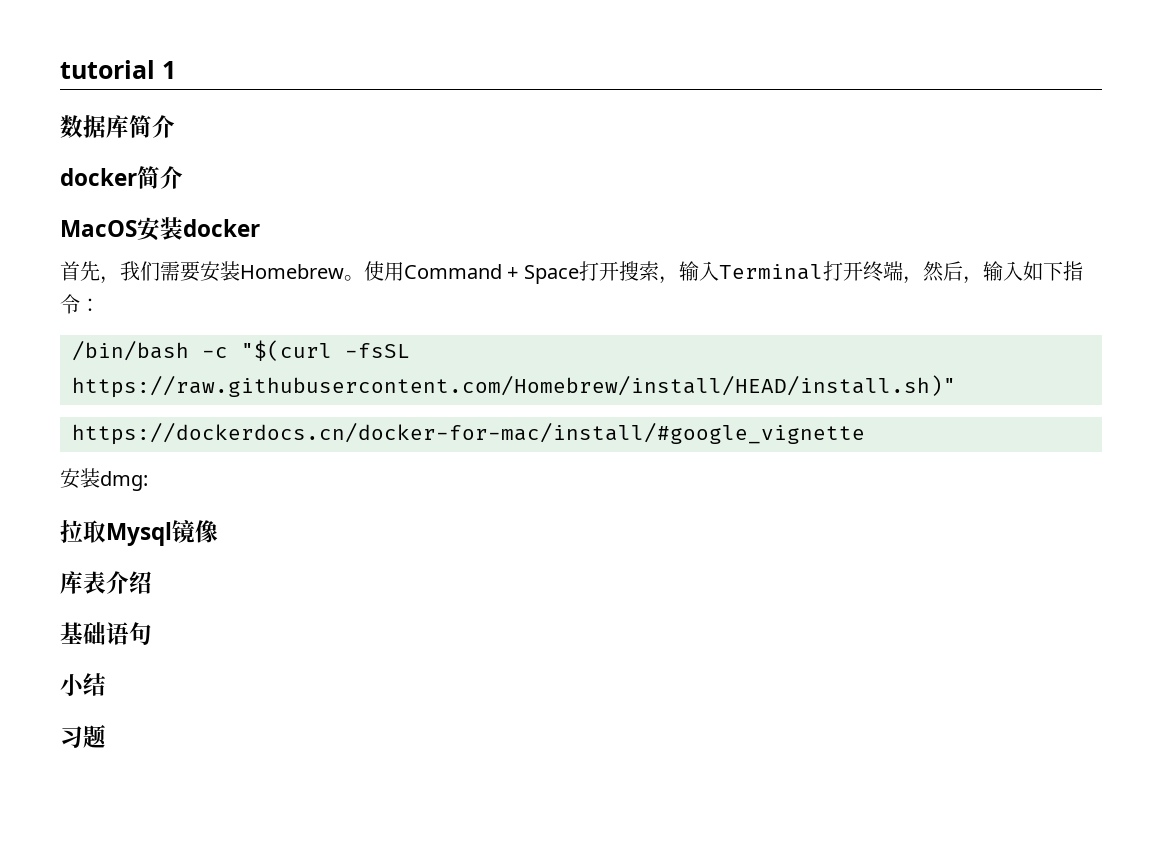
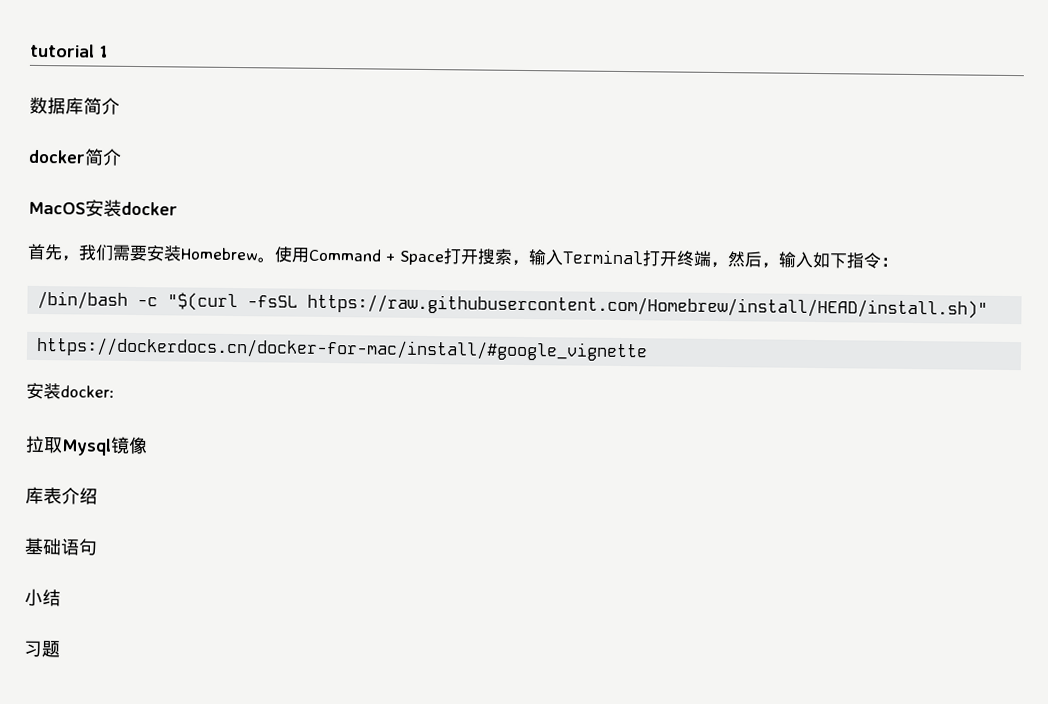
- 安装dmg:
+ 安装docker:

